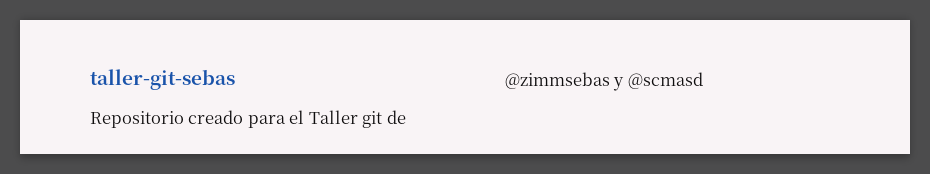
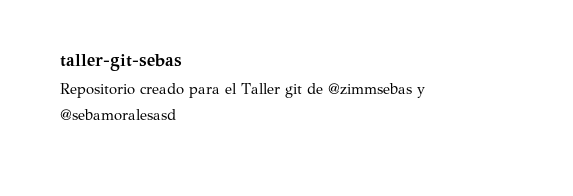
- Repositorio creado para el Taller git de @zimmsebas y @scmasd
+ Repositorio creado para el Taller git de @zimmsebas y @sebamoralesasd

